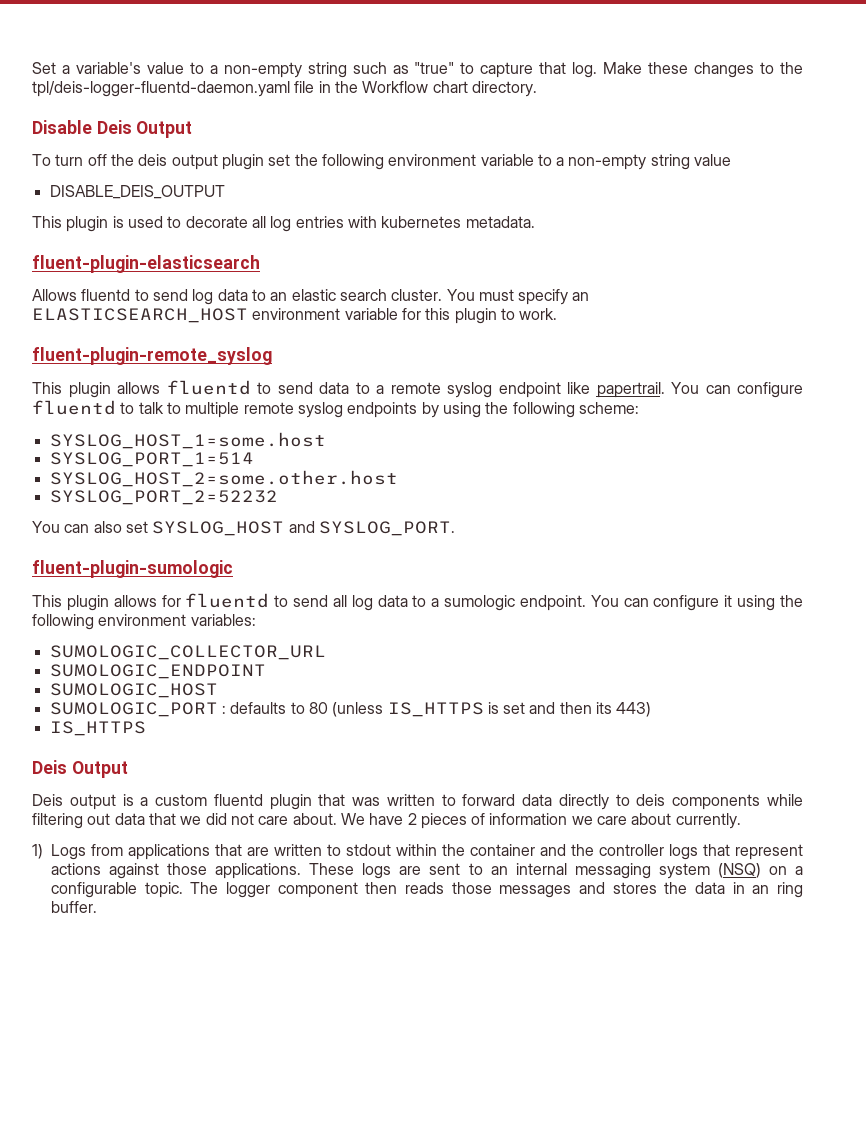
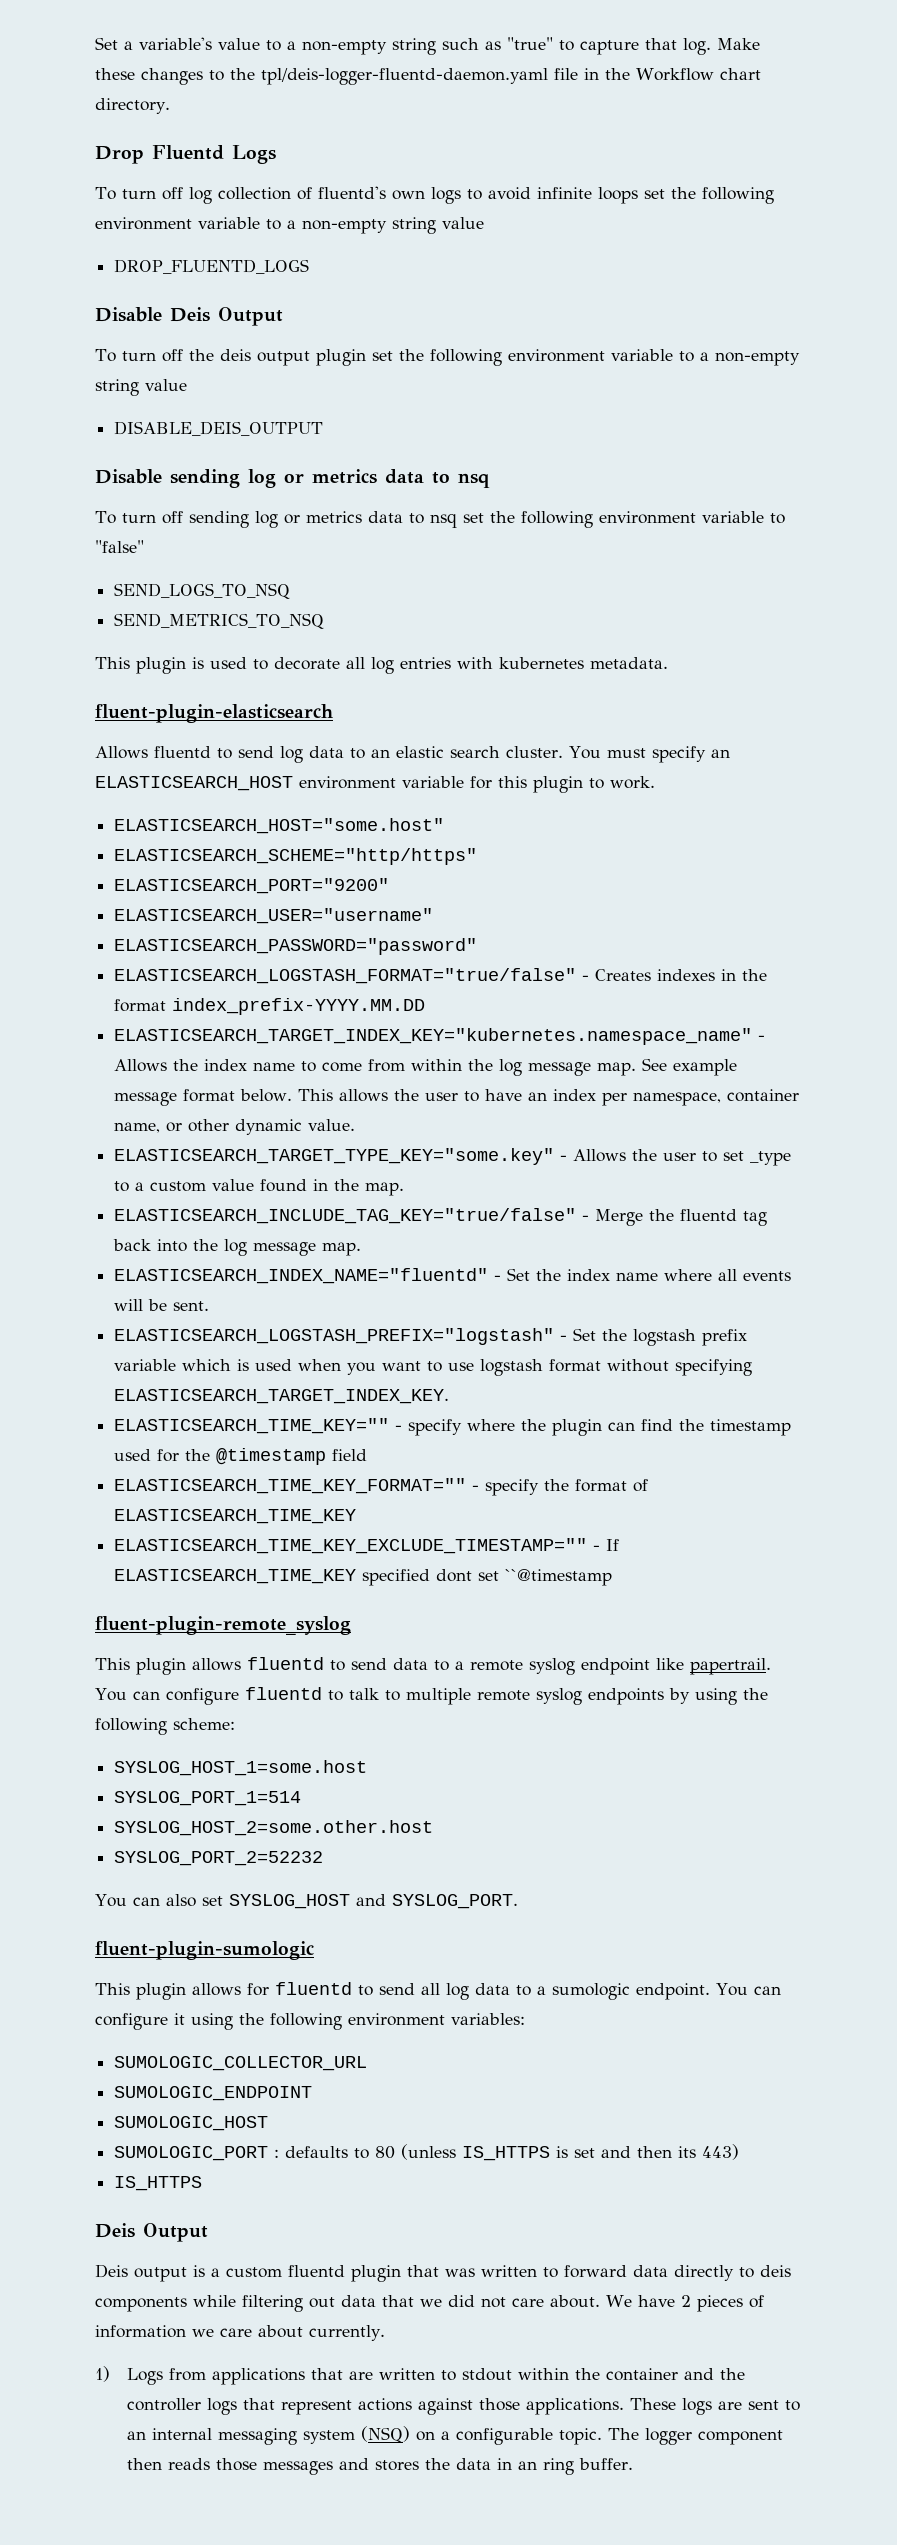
+ Drop Fluentd Logs
+ To turn off log collection of fluentd's own logs to avoid infinite loops set the following environment variable to a non-empty string value
+ DROP_FLUENTD_LOGS
+ Disable sending log or metrics data to nsq
+ To turn off sending log or metrics data to nsq set the following environment variable to "false"
+ SEND_LOGS_TO_NSQ
+ SEND_METRICS_TO_NSQ
+ ELASTICSEARCH_HOST="some.host"
+ ELASTICSEARCH_SCHEME="http/https"
+ ELASTICSEARCH_PORT="9200"
+ ELASTICSEARCH_USER="username"
+ ELASTICSEARCH_PASSWORD="password"
+ ELASTICSEARCH_LOGSTASH_FORMAT="true/false" - Creates indexes in the format index_prefix-YYYY.MM.DD
+ ELASTICSEARCH_TARGET_INDEX_KEY="kubernetes.namespace_name" - Allows the index name to come from within the log message map. See example message format below. This allows the user to have an index per namespace, container name, or other dynamic value.
+ ELASTICSEARCH_TARGET_TYPE_KEY="some.key" - Allows the user to set _type to a custom value found in the map.
+ ELASTICSEARCH_INCLUDE_TAG_KEY="true/false" - Merge the fluentd tag back into the log message map.
+ ELASTICSEARCH_INDEX_NAME="fluentd" - Set the index name where all events will be sent.
+ ELASTICSEARCH_LOGSTASH_PREFIX="logstash" - Set the logstash prefix variable which is used when you want to use logstash format without specifying ELASTICSEARCH_TARGET_INDEX_KEY.
+ ELASTICSEARCH_TIME_KEY="" - specify where the plugin can find the timestamp used for the @timestamp field
+ ELASTICSEARCH_TIME_KEY_FORMAT="" - specify the format of ELASTICSEARCH_TIME_KEY
+ ELASTICSEARCH_TIME_KEY_EXCLUDE_TIMESTAMP="" - If ELASTICSEARCH_TIME_KEY specified dont set ``@timestamp

